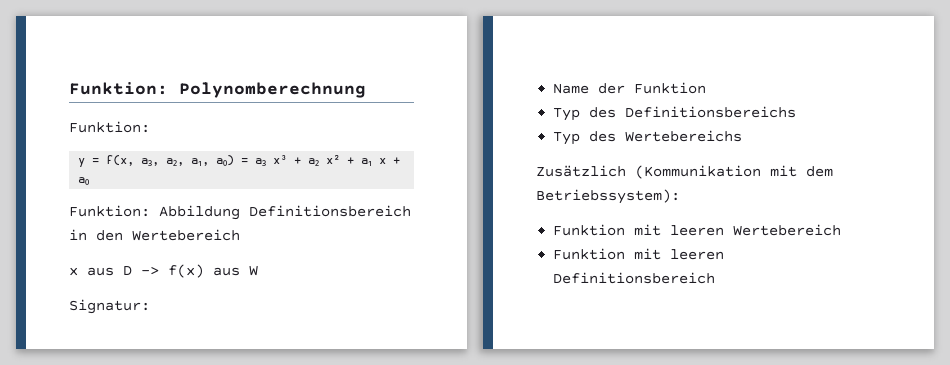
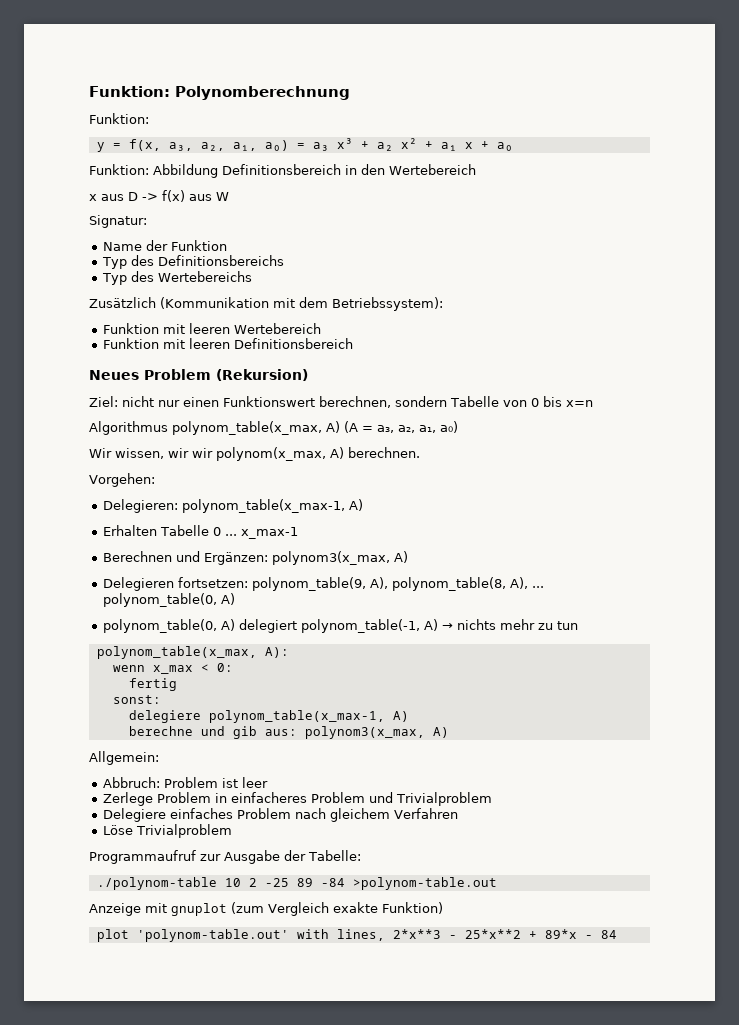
+ Neues Problem (Rekursion)
+ Ziel: nicht nur einen Funktionswert berechnen, sondern Tabelle von 0 bis x=n
+ Algorithmus polynom_table(x_max, A) (A = a₃, a₂, a₁, a₀)
+ Wir wissen, wir wir polynom(x_max, A) berechnen.
+ Vorgehen:
+ Delegieren: polynom_table(x_max-1, A)
+ Erhalten Tabelle 0 ... x_max-1
+ Berechnen und Ergänzen: polynom3(x_max, A)
+ Delegieren fortsetzen: polynom_table(9, A), polynom_table(8, A), ... polynom_table(0, A)
+ polynom_table(0, A) delegiert polynom_table(-1, A) → nichts mehr zu tun
+ polynom_table(x_max, A):
+ wenn x_max < 0:
+ fertig
+ sonst:
+ delegiere polynom_table(x_max-1, A)
+ berechne und gib aus: polynom3(x_max, A)
+ Allgemein:
+ Abbruch: Problem ist leer
+ Zerlege Problem in einfacheres Problem und Trivialproblem
+ Delegiere einfaches Problem nach gleichem Verfahren
+ Löse Trivialproblem
+ Programmaufruf zur Ausgabe der Tabelle:
+ ./polynom-table 10 2 -25 89 -84 >polynom-table.out
+ Anzeige mit gnuplot (zum Vergleich exakte Funktion)
+ plot 'polynom-table.out' with lines, 2*x**3 - 25*x**2 + 89*x - 84

